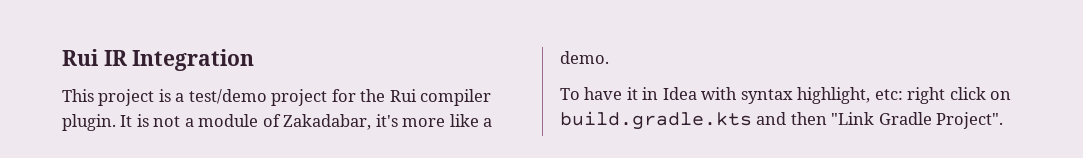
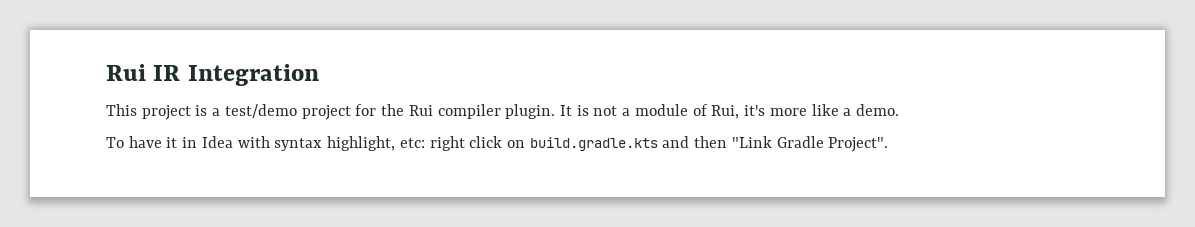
- It is not a module of Zakadabar, it's more like a demo.
+ It is not a module of Rui, it's more like a demo.

